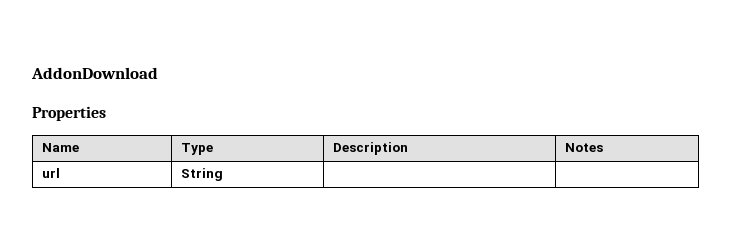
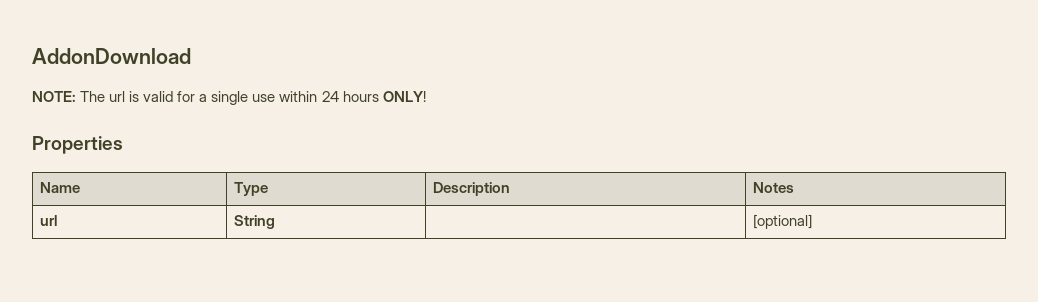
+ NOTE: The url is valid for a single use within 24 hours ONLY!
- url | String | |
+ url | String | | [optional]

